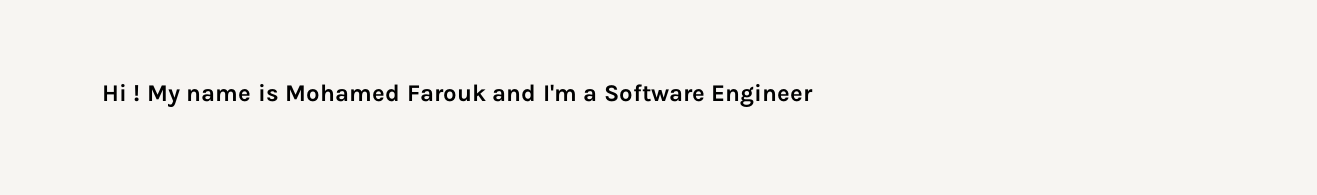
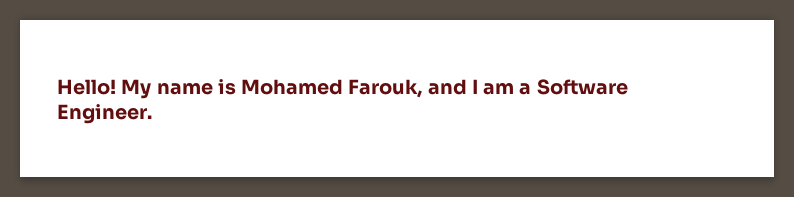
- Hi !
+ Hello!
- My name is Mohamed Farouk and I'm a Software Engineer
+ My name is Mohamed Farouk, and I am a Software Engineer.

